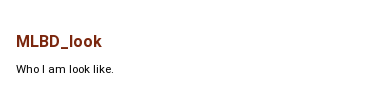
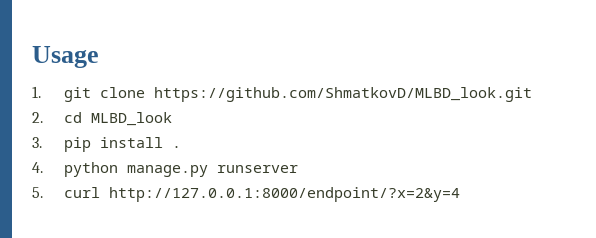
- MLBD_look
- Who I am look like.
+ Usage
+ 1. git clone https://github.com/ShmatkovD/MLBD_look.git
+ 2. cd MLBD_look
+ 3. pip install .
+ 4. python manage.py runserver
+ 5. curl http://127.0.0.1:8000/endpoint/?x=2&y=4

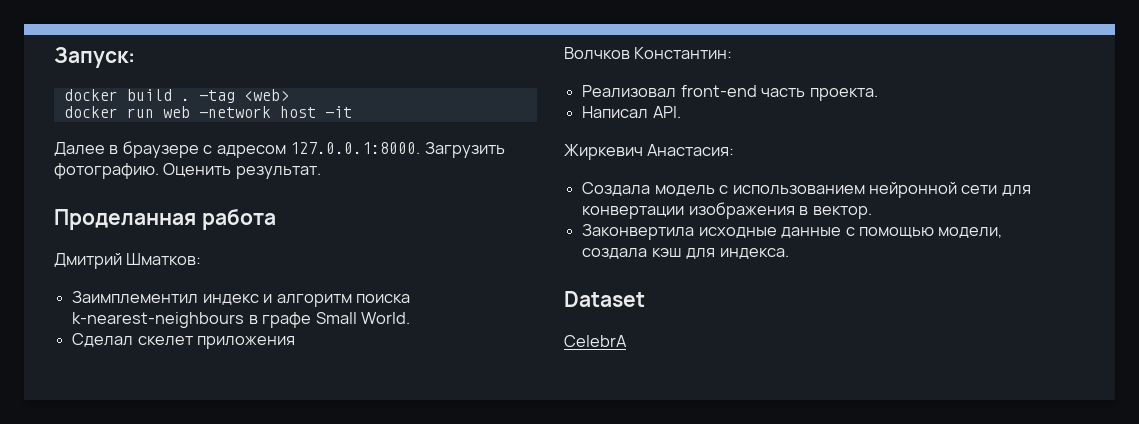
- Usage
- 1. git clone https://github.com/ShmatkovD/MLBD_look.git
- 2. cd MLBD_look
- 3. pip install .
- 4. python manage.py runserver
- 5. curl http://127.0.0.1:8000/endpoint/?x=2&y=4
+ Запуск:
+ docker build . —tag <web>
+ docker run web —network host -it
+ Далее в браузере с адресом 127.0.0.1:8000. Загрузить фотографию. Оценить результат.
+ Проделанная работа
+ Дмитрий Шматков:
+ Заимплементил индекс и алгоритм поиска k-nearest-neighbours в графе Small World.
+ Сделал скелет приложения
+ Волчков Константин:
+ Реализовал front-end часть проекта.
+ Написал API.
+ Жиркевич Анастасия:
+ Создала модель с использованием нейронной сети для конвертации изображения в вектор.
+ Законвертила исходные данные с помощью модели, создала кэш для индекса.
+ Dataset
+ CelebrA

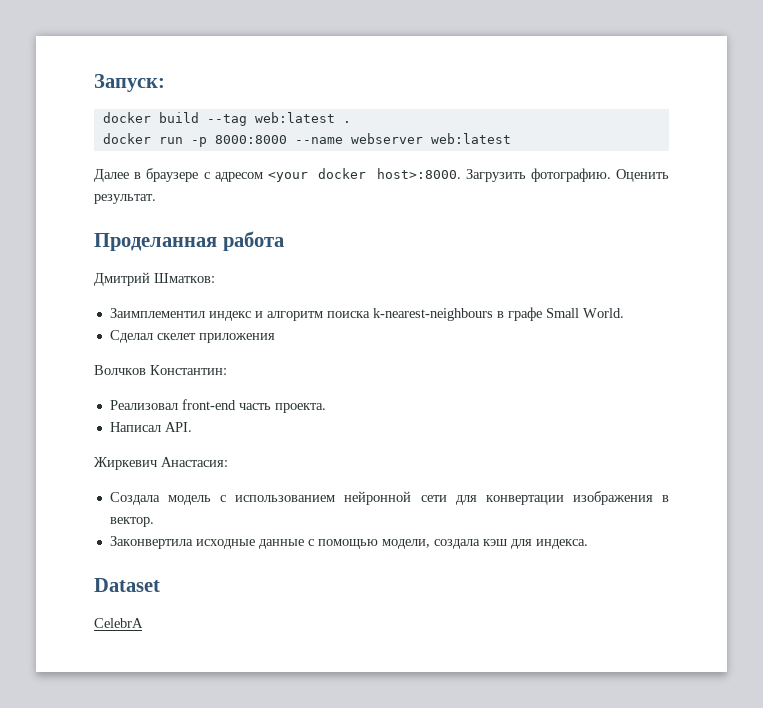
- docker build . —tag <web>
+ docker build --tag web:latest .
- docker run web —network host -it
+ docker run -p 8000:8000 --name webserver web:latest
- Далее в браузере с адресом 127.0.0.1:8000. Загрузить фотографию.
+ Далее в браузере с адресом <your docker host>:8000. Загрузить фотографию.

